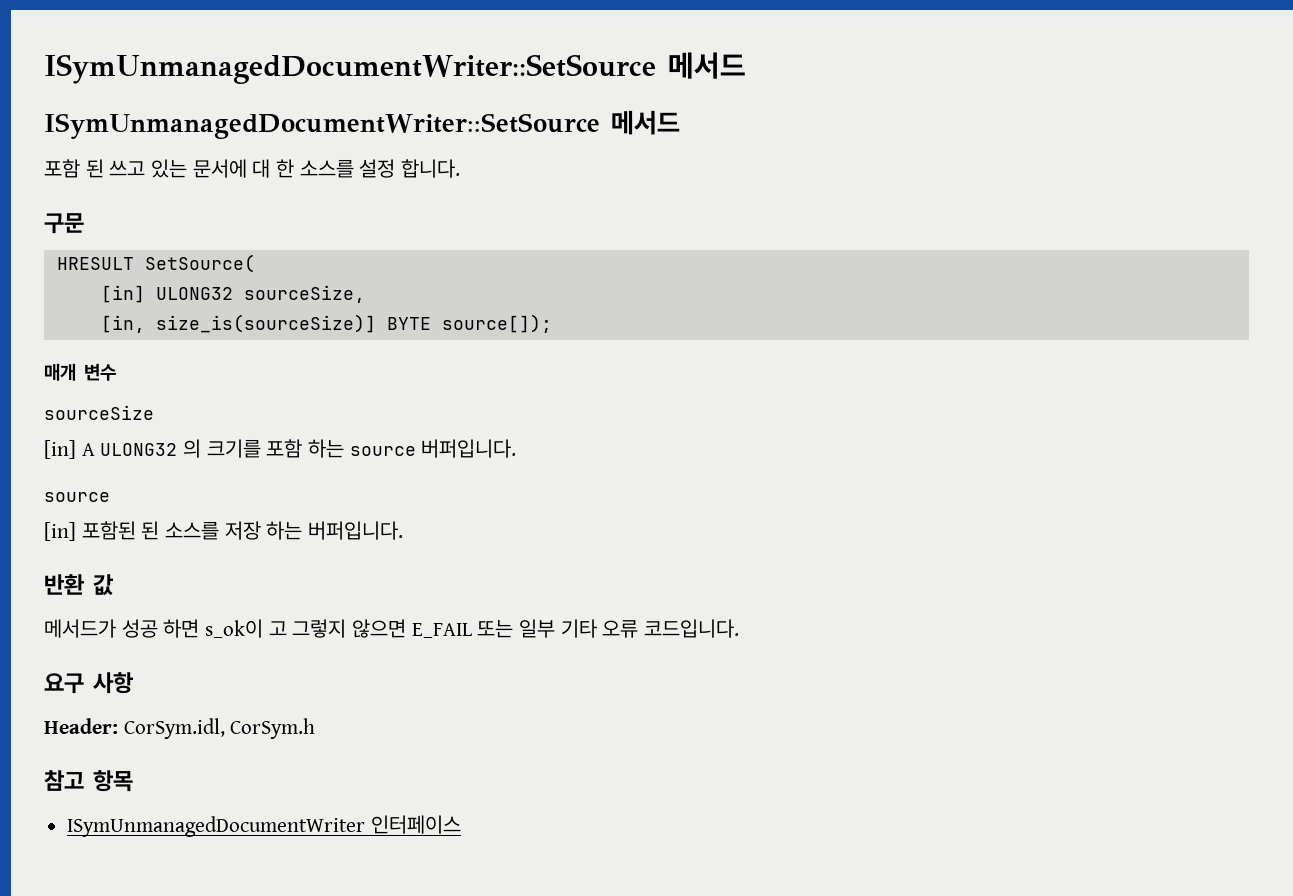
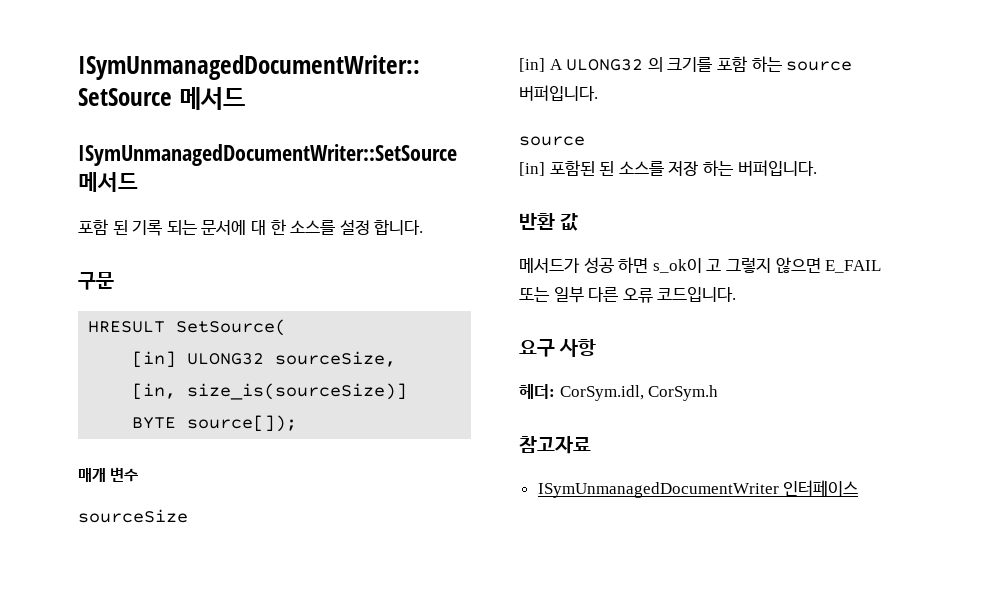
- 포함 된 쓰고 있는 문서에 대 한 소스를 설정 합니다.
+ 포함 된 기록 되는 문서에 대 한 소스를 설정 합니다.
- 메서드가 성공 하면 s_ok이 고 그렇지 않으면 E_FAIL 또는 일부 기타 오류 코드입니다.
+ 메서드가 성공 하면 s_ok이 고 그렇지 않으면 E_FAIL 또는 일부 다른 오류 코드입니다.
- Header: CorSym.idl, CorSym.h
+ 헤더: CorSym.idl, CorSym.h
- 참고 항목
+ 참고자료

